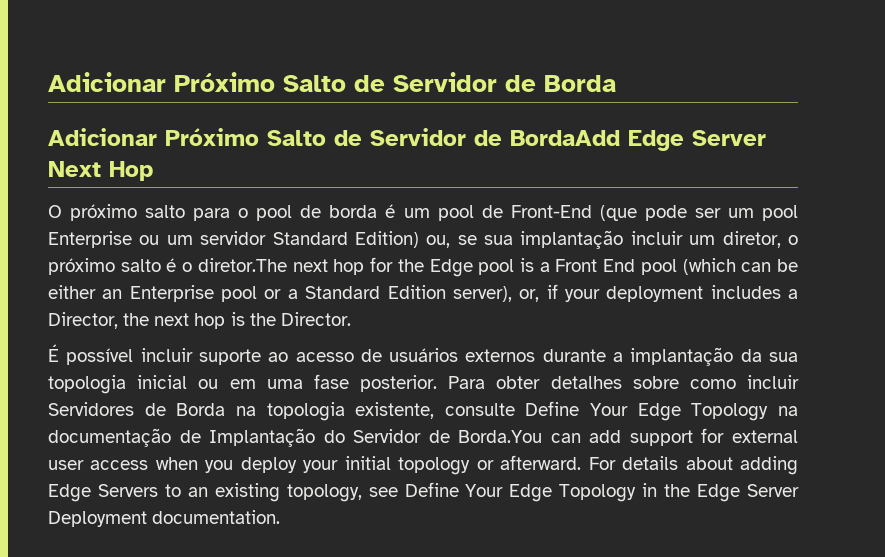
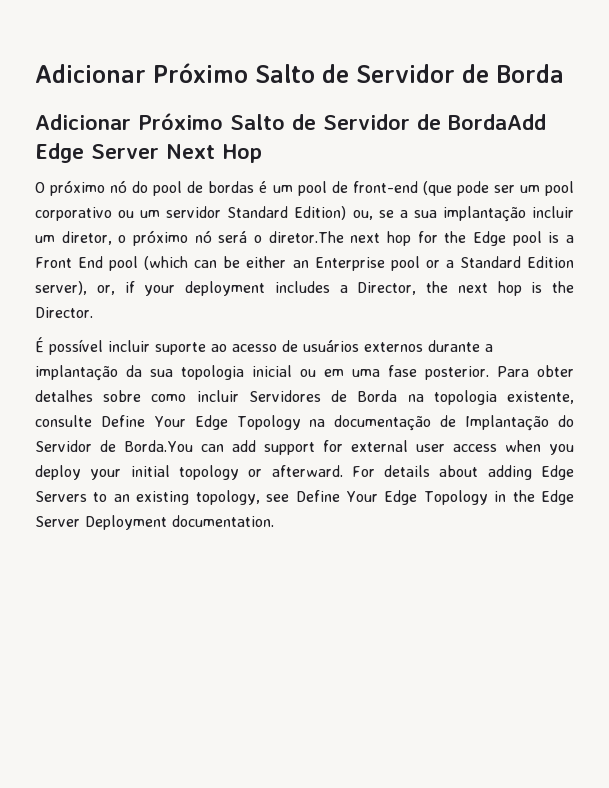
- O próximo salto para o pool de borda é um pool de Front-End (que pode ser um pool Enterprise ou um servidor Standard Edition) ou, se sua implantação incluir um diretor, o próximo salto é o diretor.The next hop for the Edge pool is a Front End pool (which can be either an Enterprise pool or a Standard Edition server), or, if your deployment includes a Director, the next hop is the Director.
+ O próximo nó do pool de bordas é um pool de front-end (que pode ser um pool corporativo ou um servidor Standard Edition) ou, se a sua implantação incluir um diretor, o próximo nó será o diretor.The next hop for the Edge pool is a Front End pool (which can be either an Enterprise pool or a Standard Edition server), or, if your deployment includes a Director, the next hop is the Director.

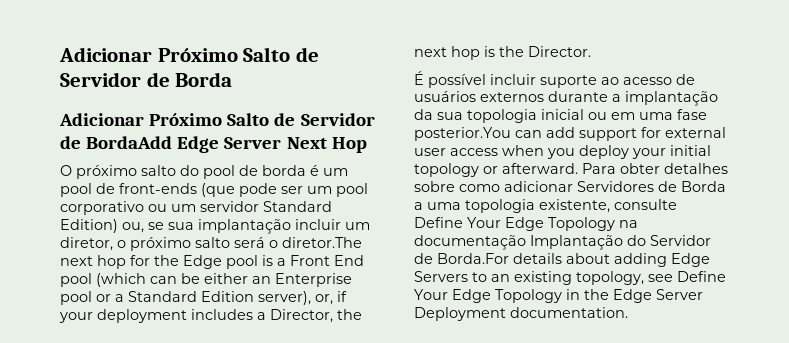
- O próximo nó do pool de bordas é um pool de front-end (que pode ser um pool corporativo ou um servidor Standard Edition) ou, se a sua implantação incluir um diretor, o próximo nó será o diretor.The next hop for the Edge pool is a Front End pool (which can be either an Enterprise pool or a Standard Edition server), or, if your deployment includes a Director, the next hop is the Director.
+ O próximo salto do pool de borda é um pool de front-ends (que pode ser um pool corporativo ou um servidor Standard Edition) ou, se sua implantação incluir um diretor, o próximo salto será o diretor.The next hop for the Edge pool is a Front End pool (which can be either an Enterprise pool or a Standard Edition server), or, if your deployment includes a Director, the next hop is the Director.
- É possível incluir suporte ao acesso de usuários externos durante a implantação da sua topologia inicial ou em uma fase posterior. Para obter detalhes sobre como incluir Servidores de Borda na topologia existente, consulte Define Your Edge Topology na documentação de Implantação do Servidor de Borda.You can add support for external user access when you deploy your initial topology or afterward.
+ É possível incluir suporte ao acesso de usuários externos durante a implantação da sua topologia inicial ou em uma fase posterior.You can add support for external user access when you deploy your initial topology or afterward.
- For details about adding Edge Servers to an existing topology, see Define Your Edge Topology in the Edge Server Deployment documentation.
+ Para obter detalhes sobre como adicionar Servidores de Borda a uma topologia existente, consulte Define Your Edge Topology na documentação Implantação do Servidor de Borda.For details about adding Edge Servers to an existing topology, see Define Your Edge Topology in the Edge Server Deployment documentation.

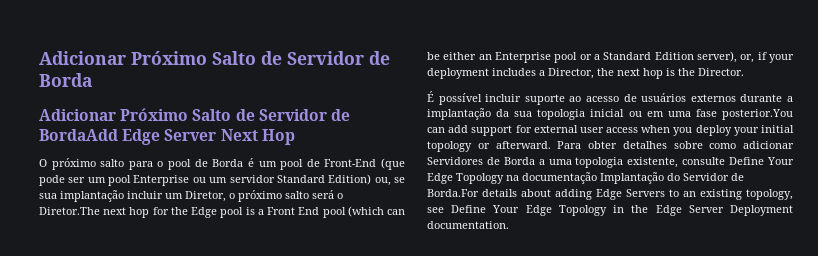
- O próximo salto do pool de borda é um pool de front-ends (que pode ser um pool corporativo ou um servidor Standard Edition) ou, se sua implantação incluir um diretor, o próximo salto será o diretor.The next hop for the Edge pool is a Front End pool (which can be either an Enterprise pool or a Standard Edition server), or, if your deployment includes a Director, the next hop is the Director.
+ O próximo salto para o pool de Borda é um pool de Front-End (que pode ser um pool Enterprise ou um servidor Standard Edition) ou, se sua implantação incluir um Diretor, o próximo salto será o Diretor.The next hop for the Edge pool is a Front End pool (which can be either an Enterprise pool or a Standard Edition server), or, if your deployment includes a Director, the next hop is the Director.

